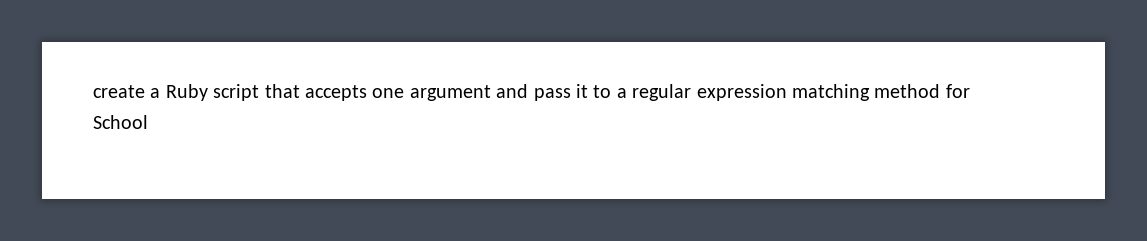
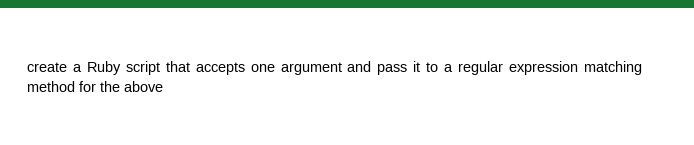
- create a Ruby script that accepts one argument and pass it to a regular expression matching method for School
+ create a Ruby script that accepts one argument and pass it to a regular expression matching method for the above

